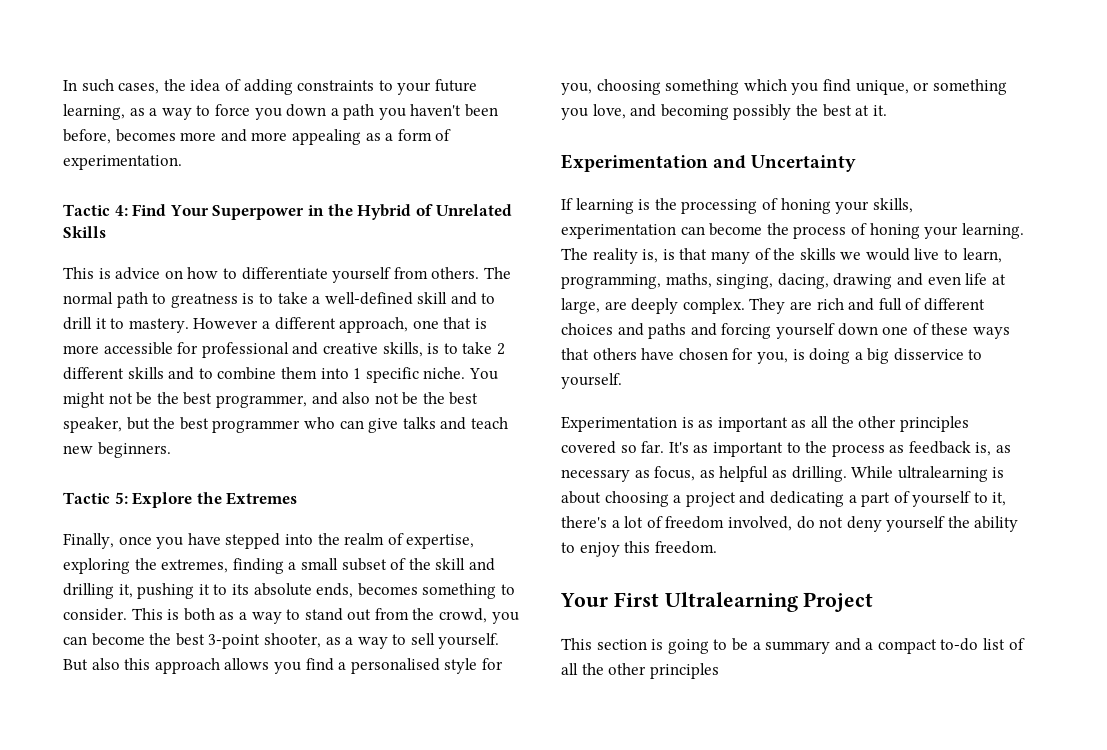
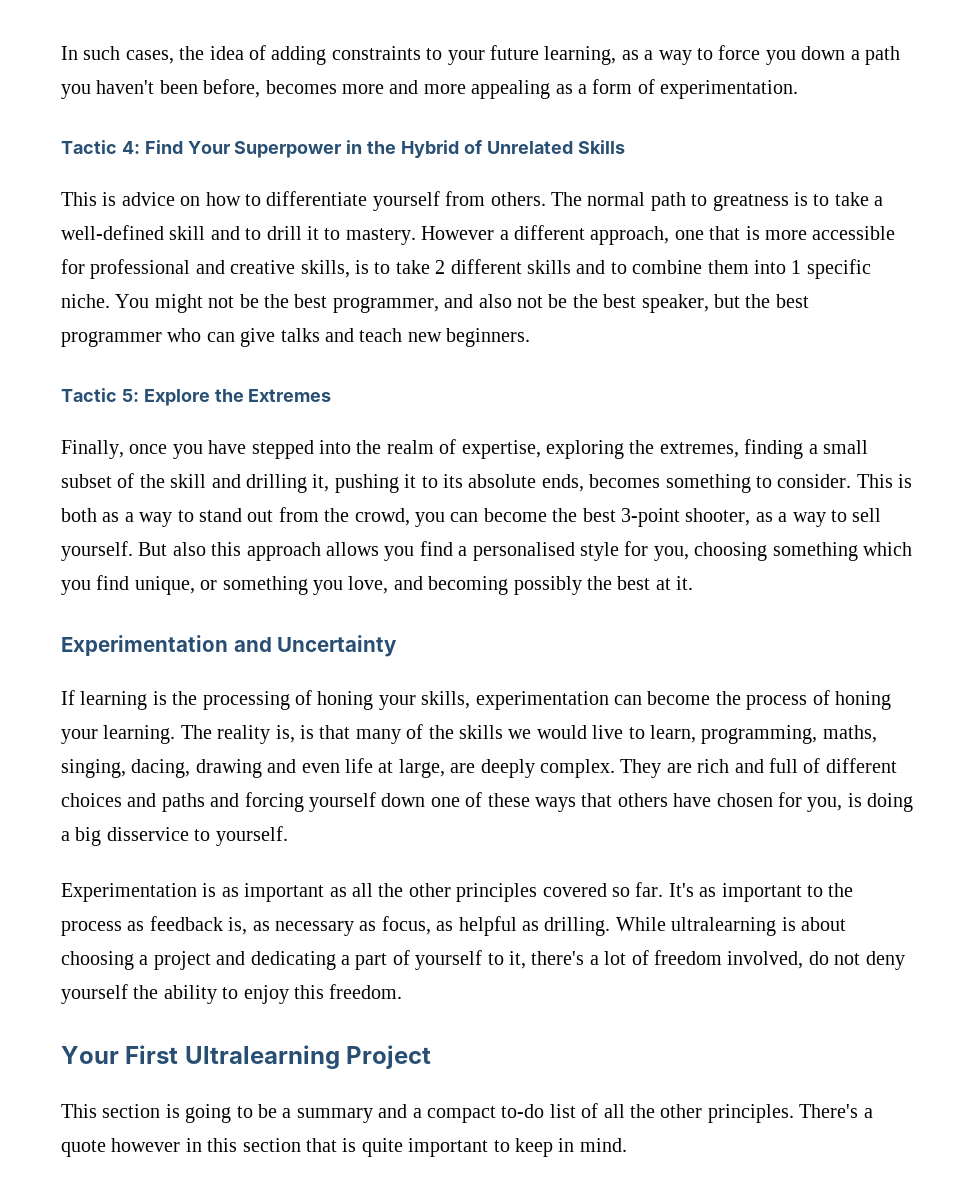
- This section is going to be a summary and a compact to-do list of all the other principles
+ This section is going to be a summary and a compact to-do list of all the other principles. There's a quote however in this section that is quite important to keep in mind.

